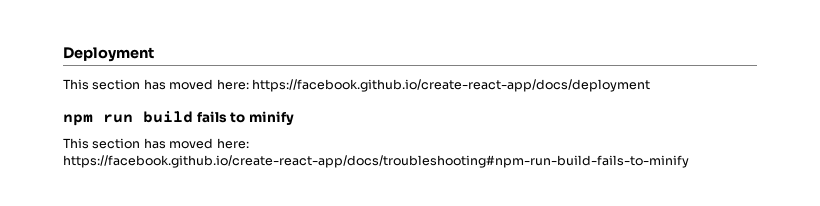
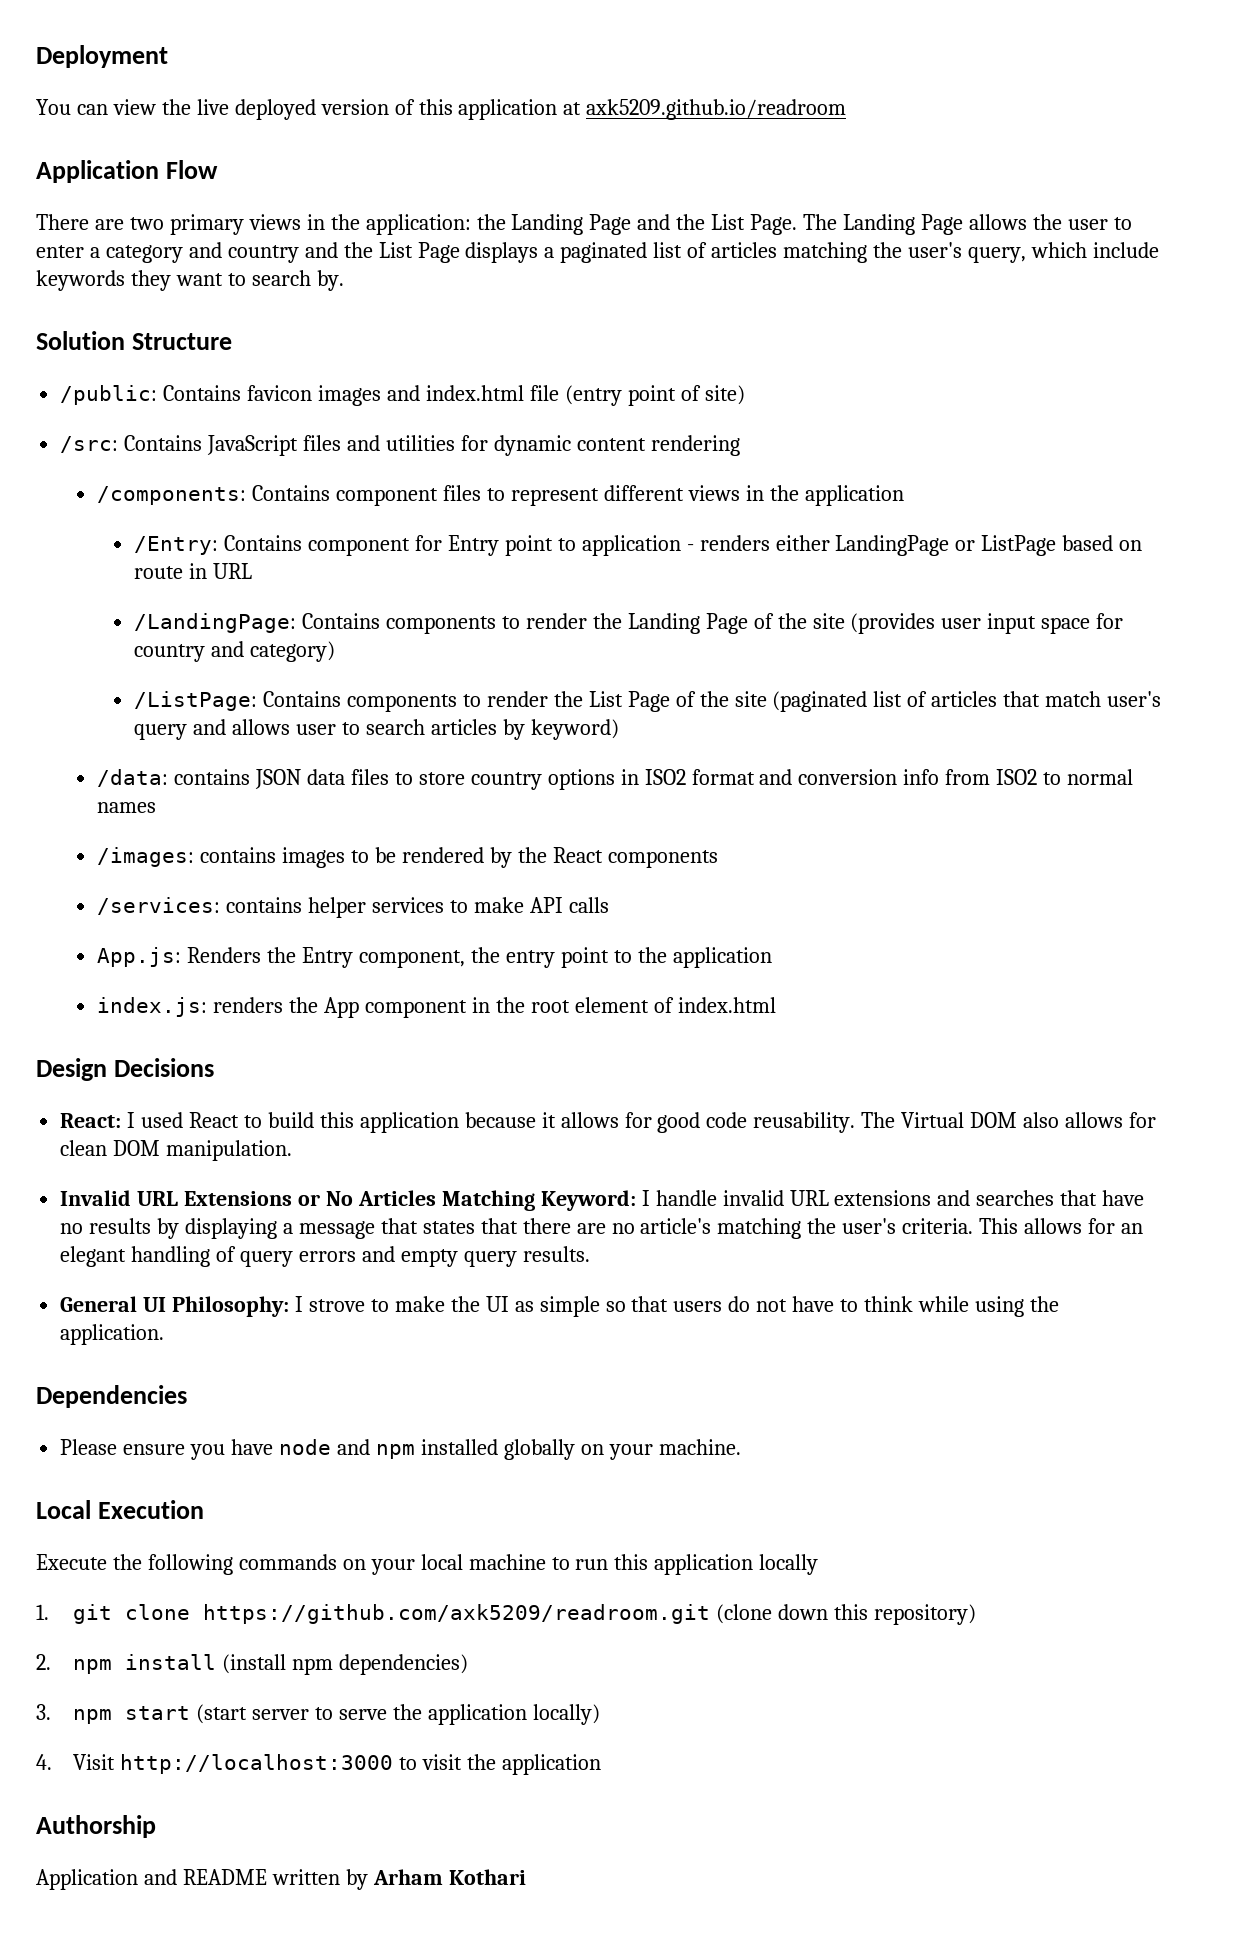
- This section has moved here: https://facebook.github.io/create-react-app/docs/deployment
- npm run build fails to minify
- This section has moved here: https://facebook.github.io/create-react-app/docs/troubleshooting#npm-run-build-fails-to-minify
+ You can view the live deployed version of this application at axk5209.github.io/readroom
+ Application Flow
+ There are two primary views in the application: the Landing Page and the List Page. The Landing Page allows the user to enter a category and country and the List Page displays a paginated list of articles matching the user's query, which include keywords they want to search by.
+ Solution Structure
+ /public: Contains favicon images and index.html file (entry point of site)
+ /src: Contains JavaScript files and utilities for dynamic content rendering
+ /components: Contains component files to represent different views in the application
+ /Entry: Contains component for Entry point to application - renders either LandingPage or ListPage based on route in URL
+ /LandingPage: Contains components to render the Landing Page of the site (provides user input space for country and category)
+ /ListPage: Contains components to render the List Page of the site (paginated list of articles that match user's query and allows user to search articles by keyword)
+ /data: contains JSON data files to store country options in ISO2 format and conversion info from ISO2 to normal names
+ /images: contains images to be rendered by the React components
+ /services: contains helper services to make API calls
+ App.js: Renders the Entry component, the entry point to the application
+ index.js: renders the App component in the root element of index.html
+ Design Decisions
+ React: I used React to build this application because it allows for good code reusability. The Virtual DOM also allows for clean DOM manipulation.
+ Invalid URL Extensions or No Articles Matching Keyword: I handle invalid URL extensions and searches that have no results by displaying a message that states that there are no article's matching the user's criteria. This allows for an elegant handling of query errors and empty query results.
+ General UI Philosophy: I strove to make the UI as simple so that users do not have to think while using the application.
+ Dependencies
+ Please ensure you have node and npm installed globally on your machine.
+ Local Execution
+ Execute the following commands on your local machine to run this application locally
+ 1. git clone https://github.com/axk5209/readroom.git (clone down this repository)
+ 2. npm install (install npm dependencies)
+ 3. npm start (start server to serve the application locally)
+ 4. Visit http://localhost:3000 to visit the application
+ Authorship
+ Application and README written by Arham Kothari

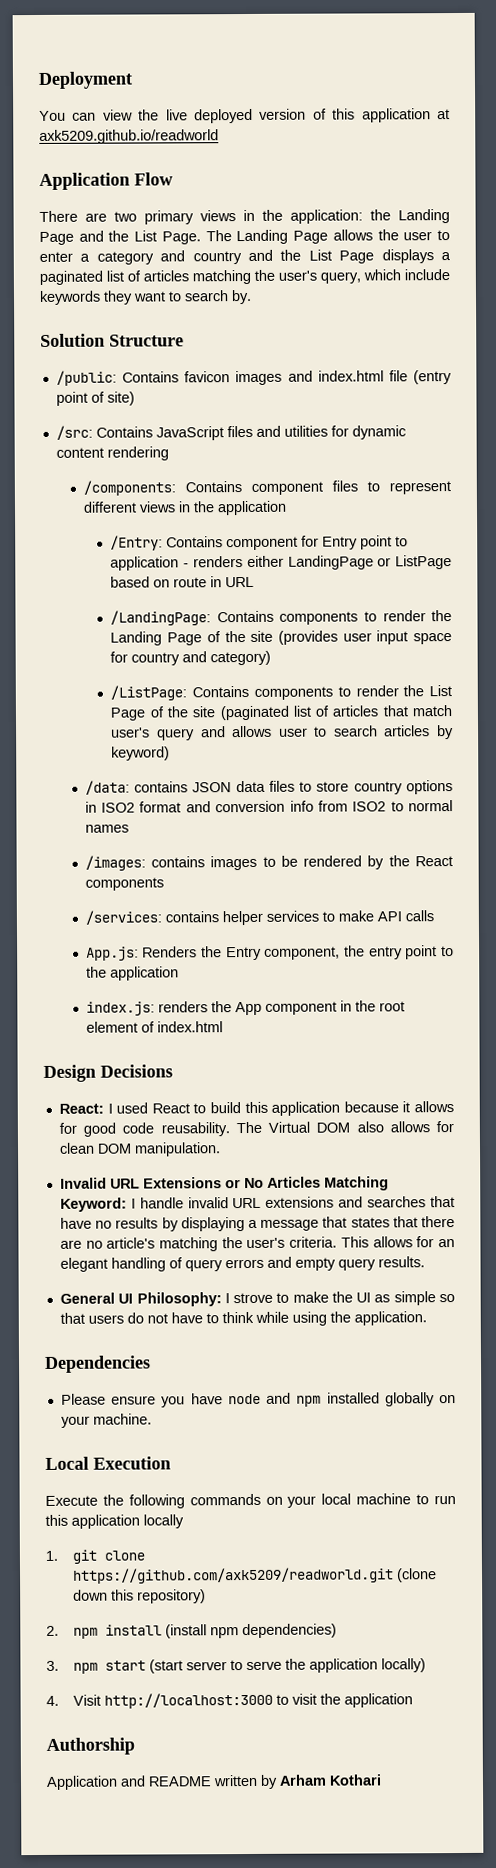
- You can view the live deployed version of this application at axk5209.github.io/readroom
+ You can view the live deployed version of this application at axk5209.github.io/readworld
- 1. git clone https://github.com/axk5209/readroom.git (clone down this repository)
+ 1. git clone https://github.com/axk5209/readworld.git (clone down this repository)

